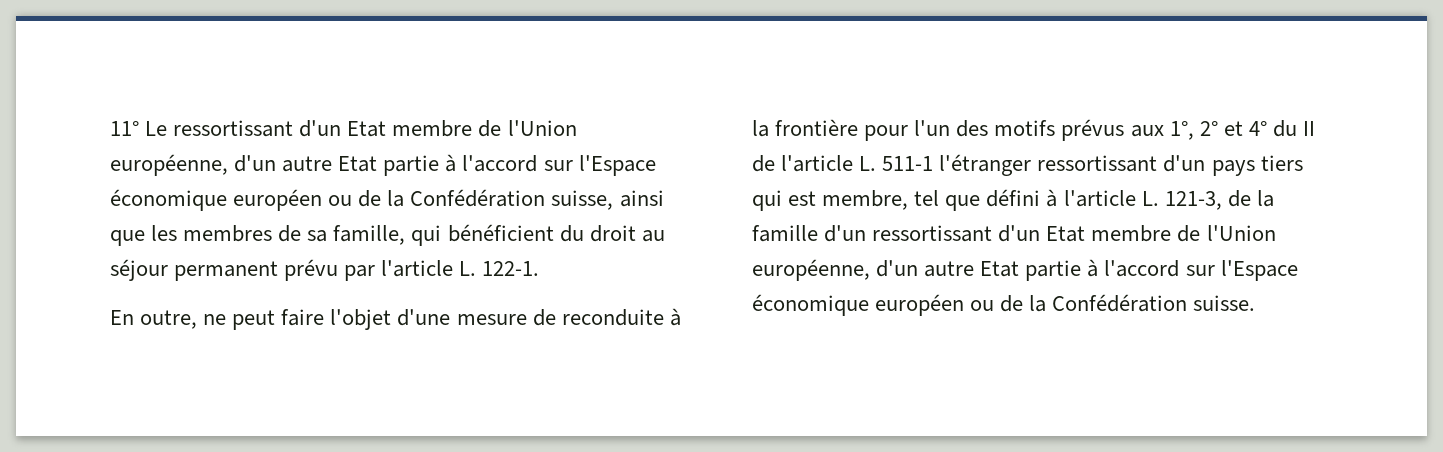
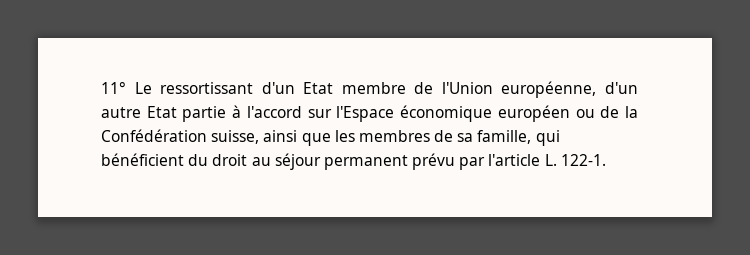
- En outre, ne peut faire l'objet d'une mesure de reconduite à la frontière pour l'un des motifs prévus aux 1°, 2° et 4° du II de l'article L. 511-1 l'étranger ressortissant d'un pays tiers qui est membre, tel que défini à l'article L. 121-3, de la famille d'un ressortissant d'un Etat membre de l'Union européenne, d'un autre Etat partie à l'accord sur l'Espace économique européen ou de la Confédération suisse.

